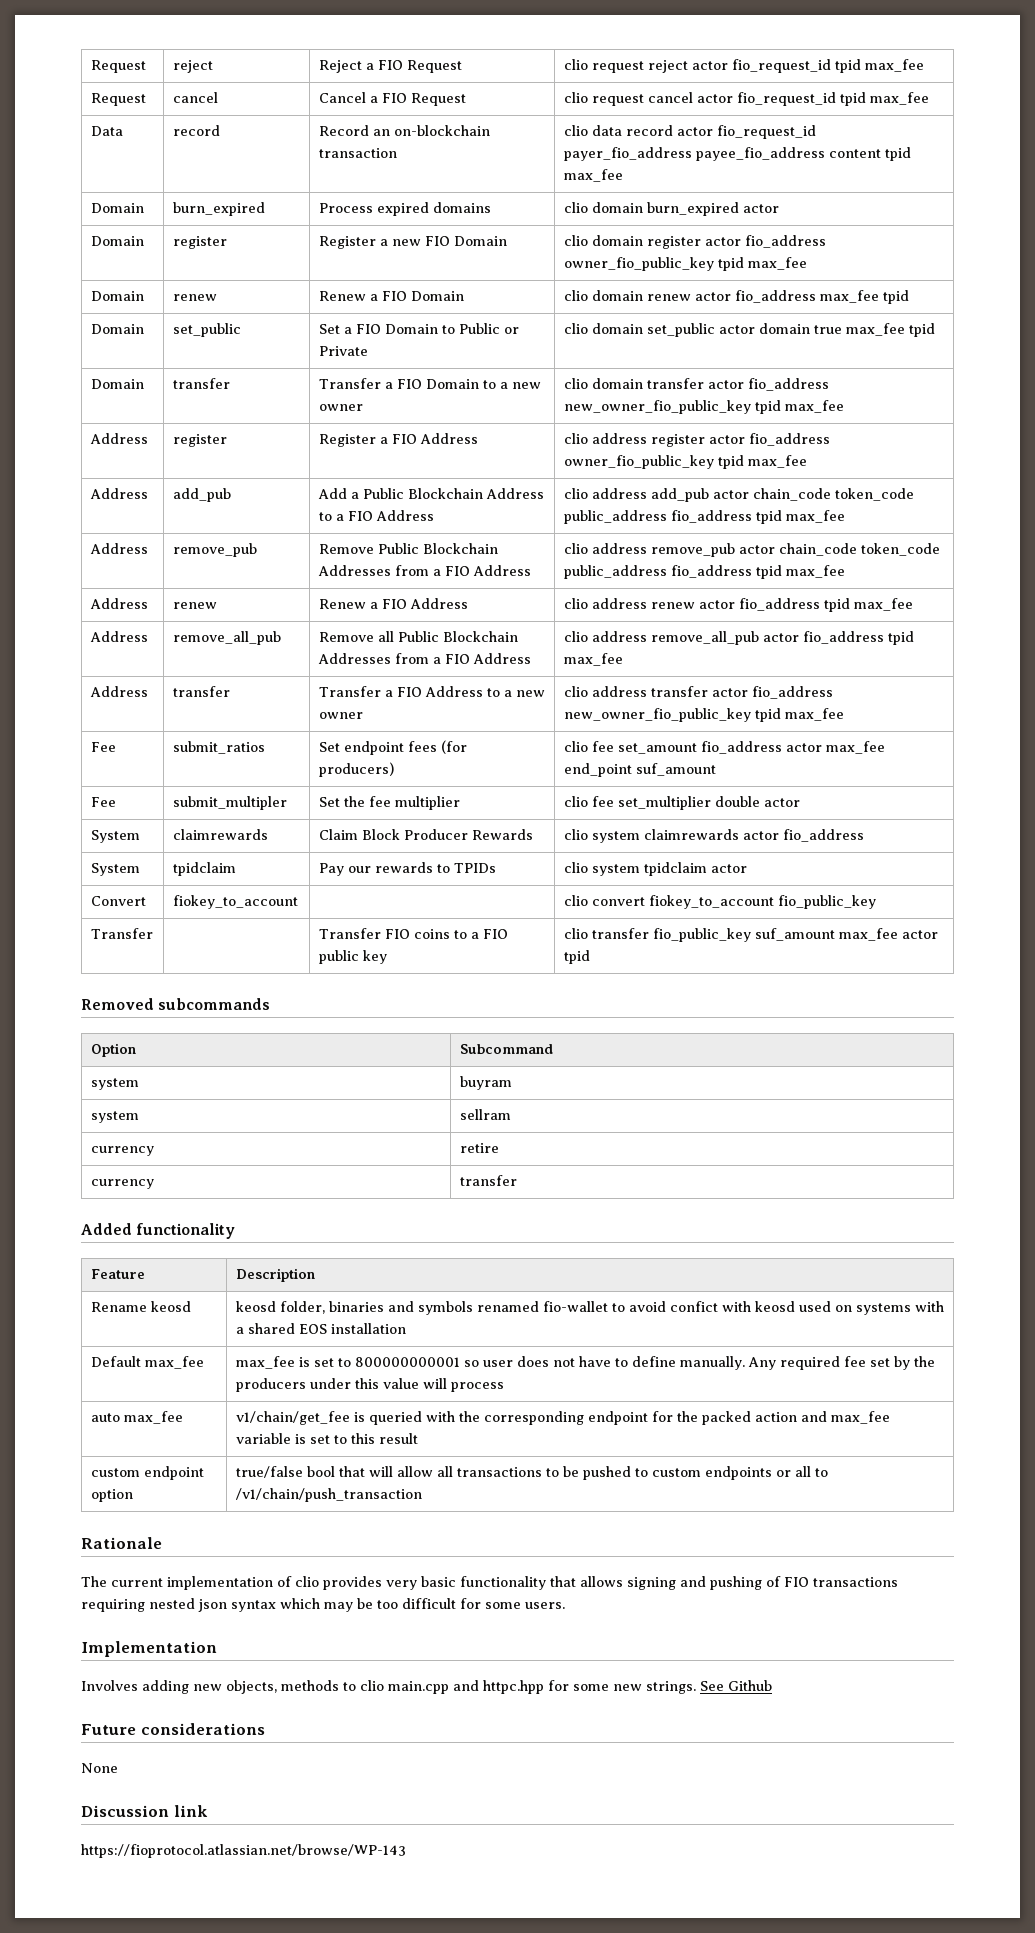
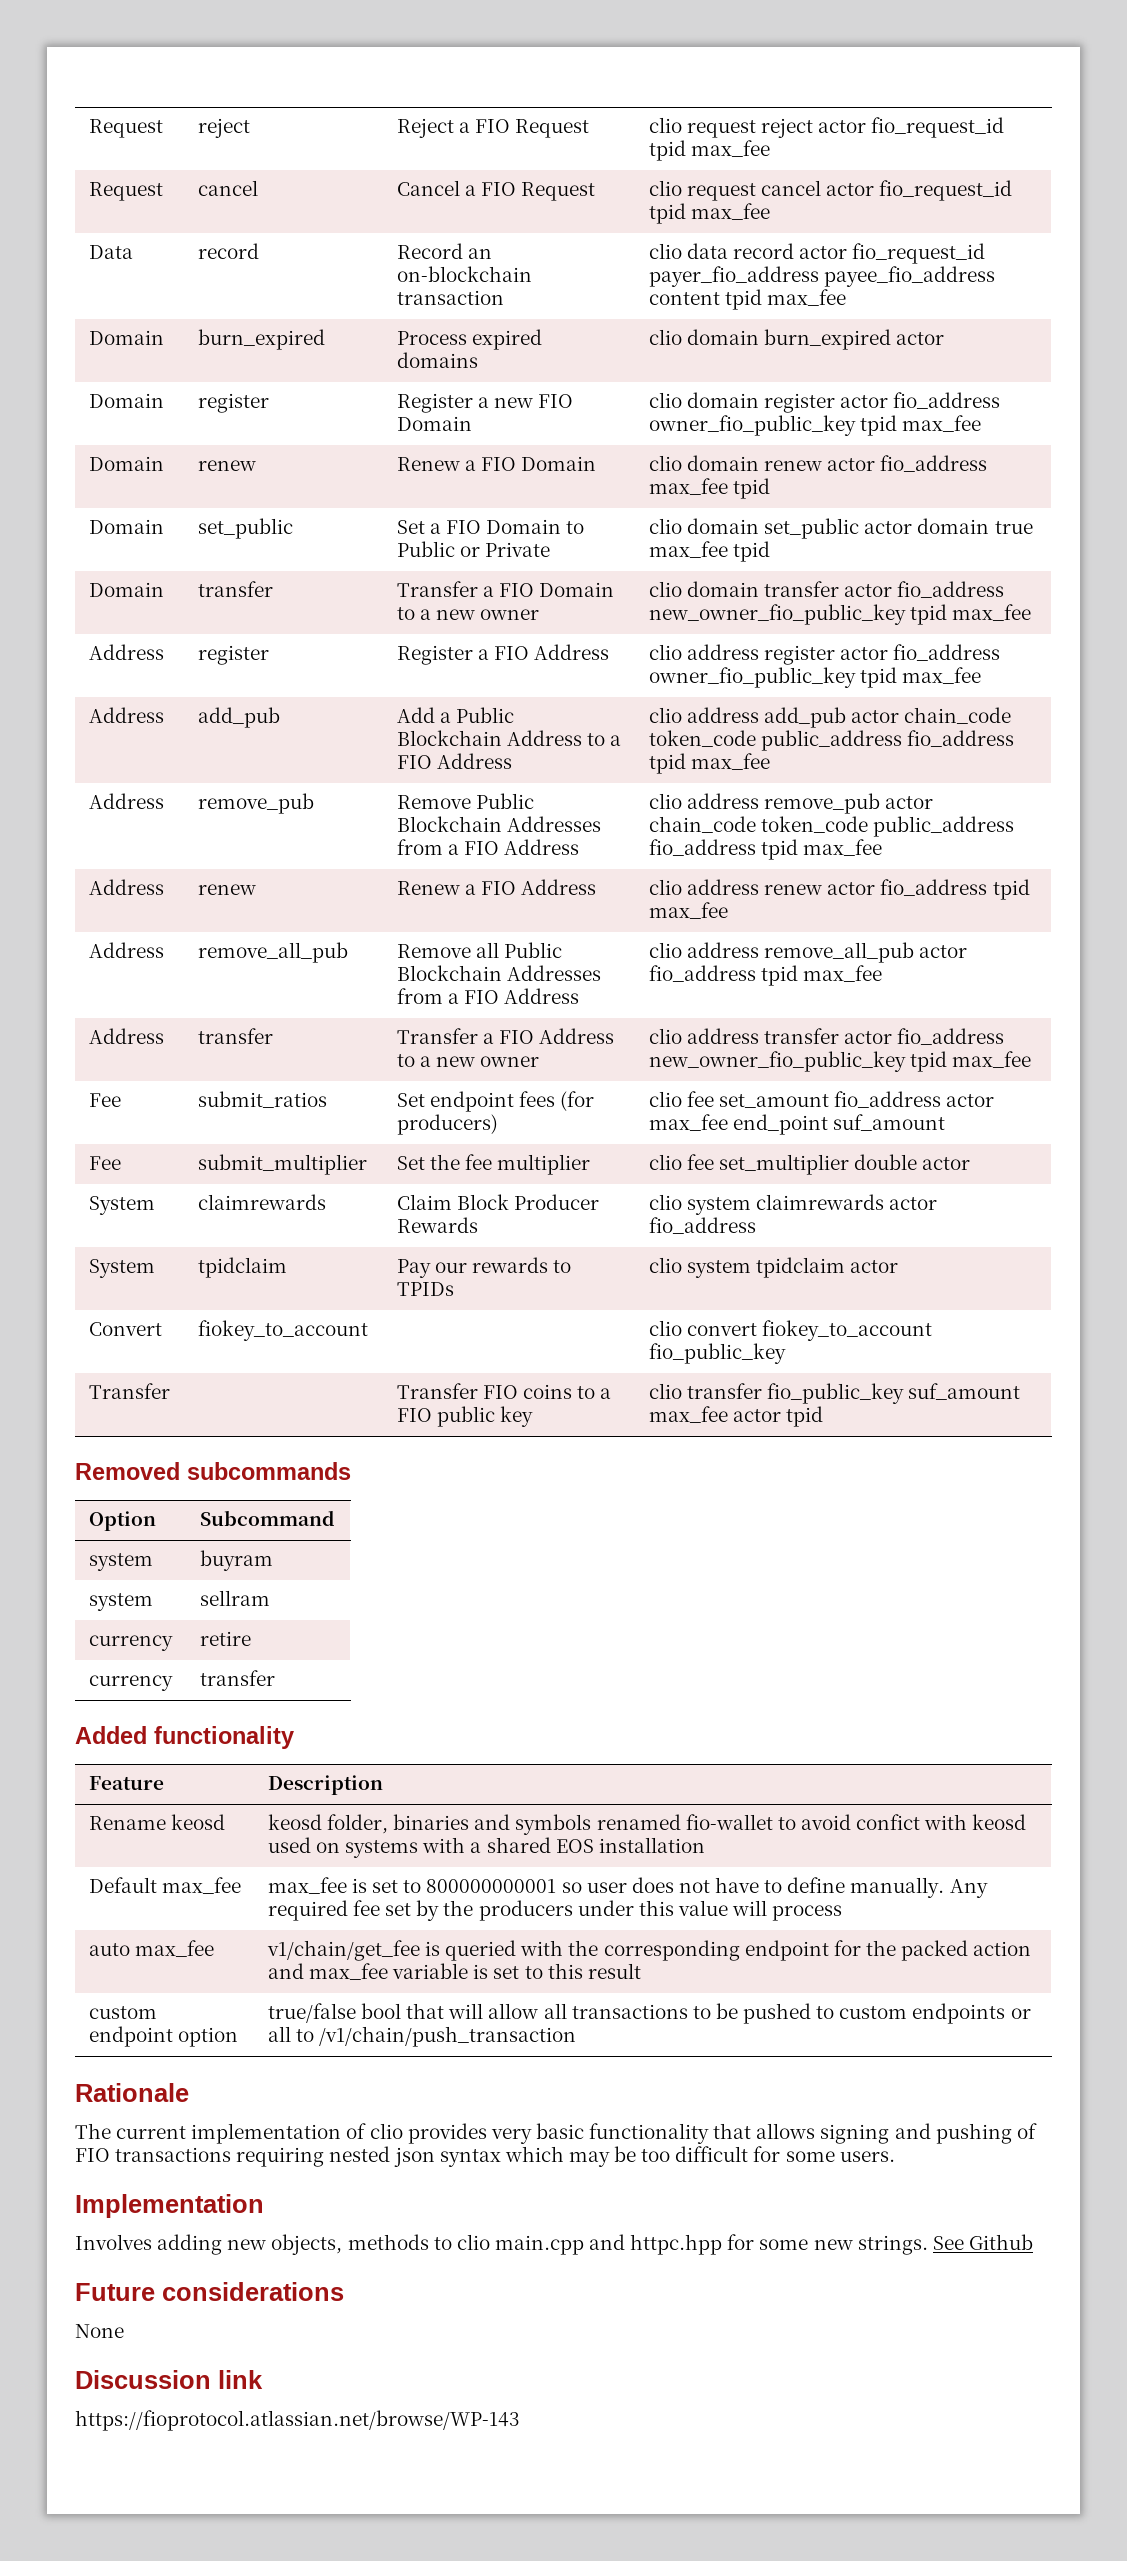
- Fee | submit_multipler | Set the fee multiplier | clio fee set_multiplier double actor
+ Fee | submit_multiplier | Set the fee multiplier | clio fee set_multiplier double actor

